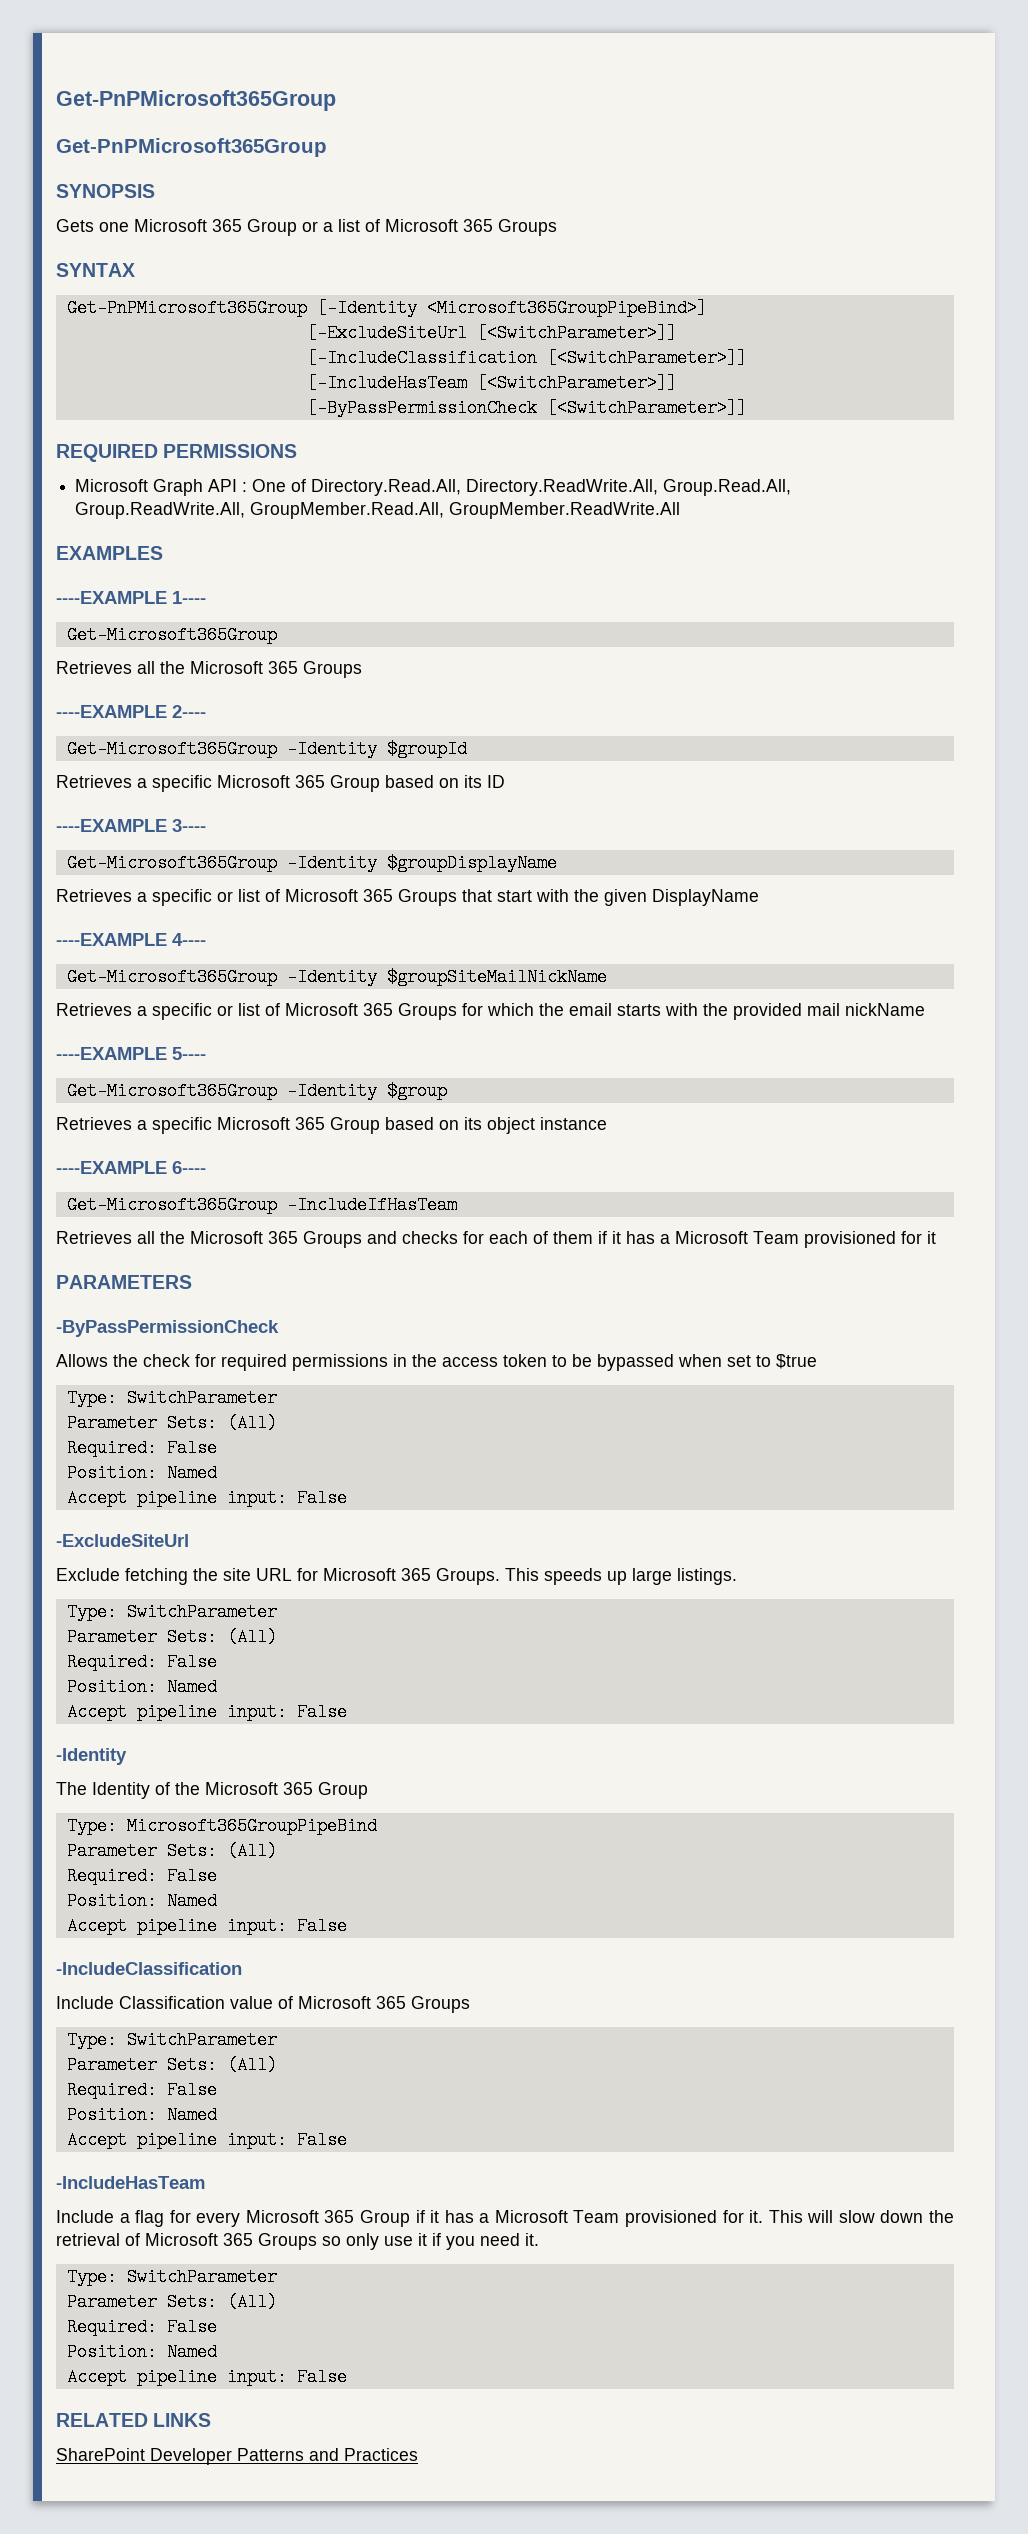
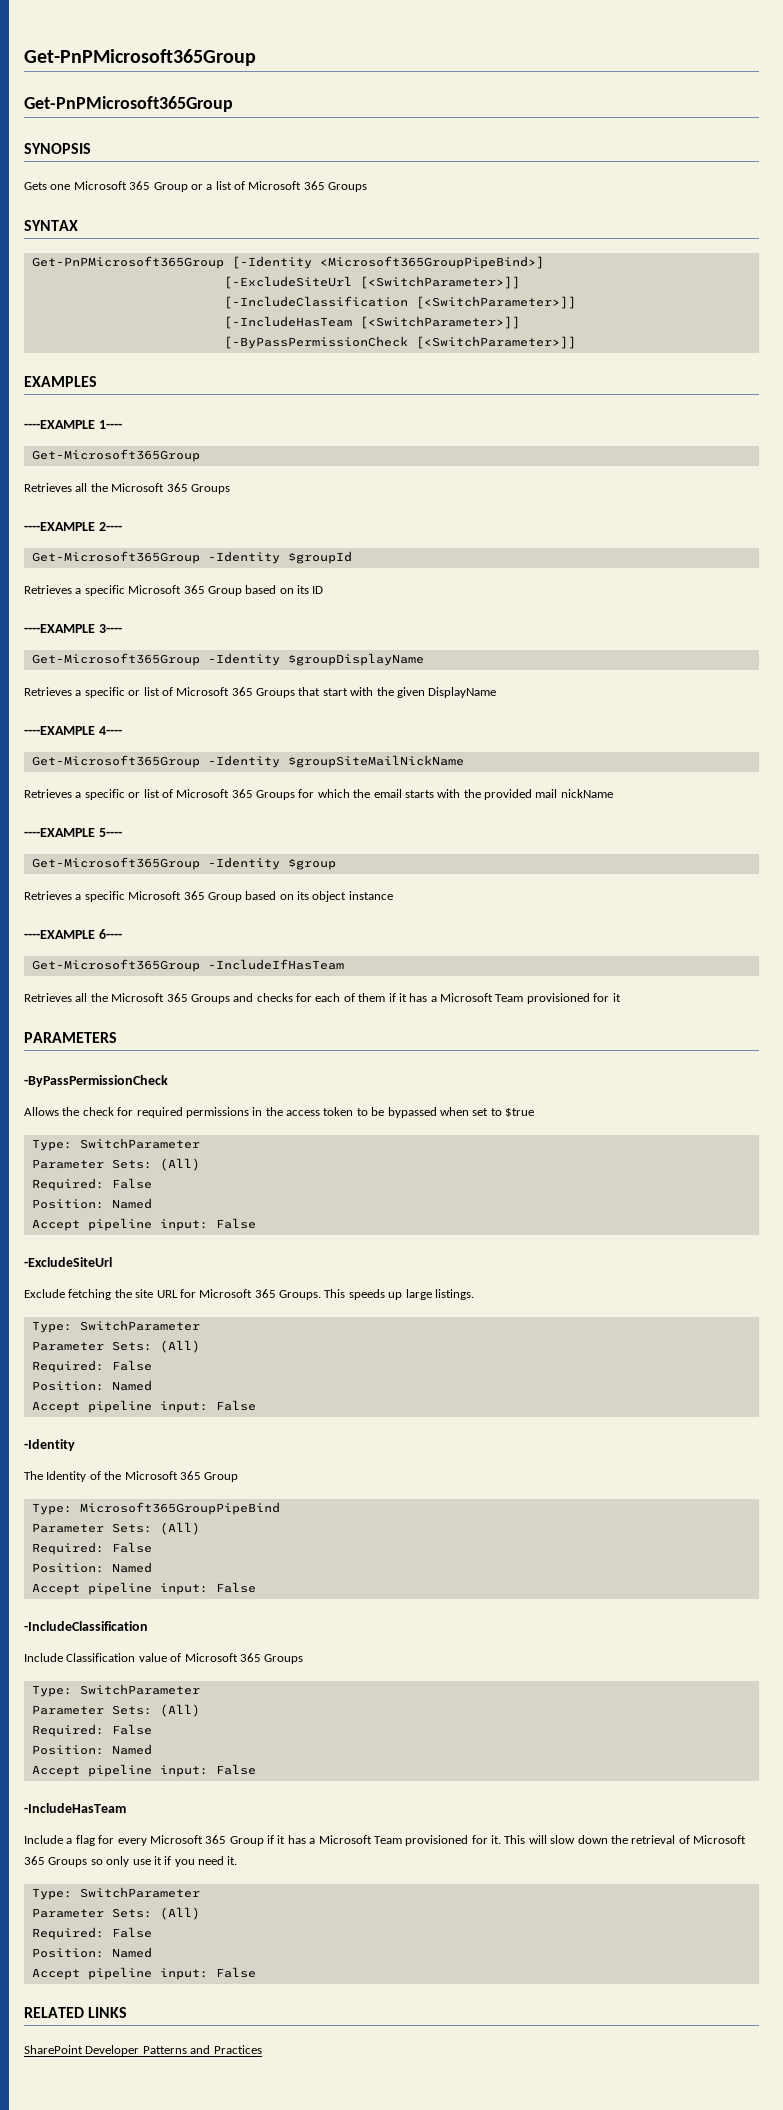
- REQUIRED PERMISSIONS
- Microsoft Graph API : One of Directory.Read.All, Directory.ReadWrite.All, Group.Read.All, Group.ReadWrite.All, GroupMember.Read.All, GroupMember.ReadWrite.All

